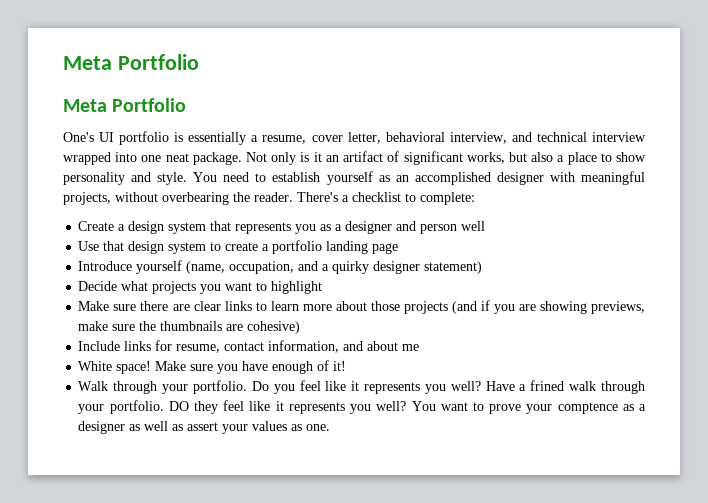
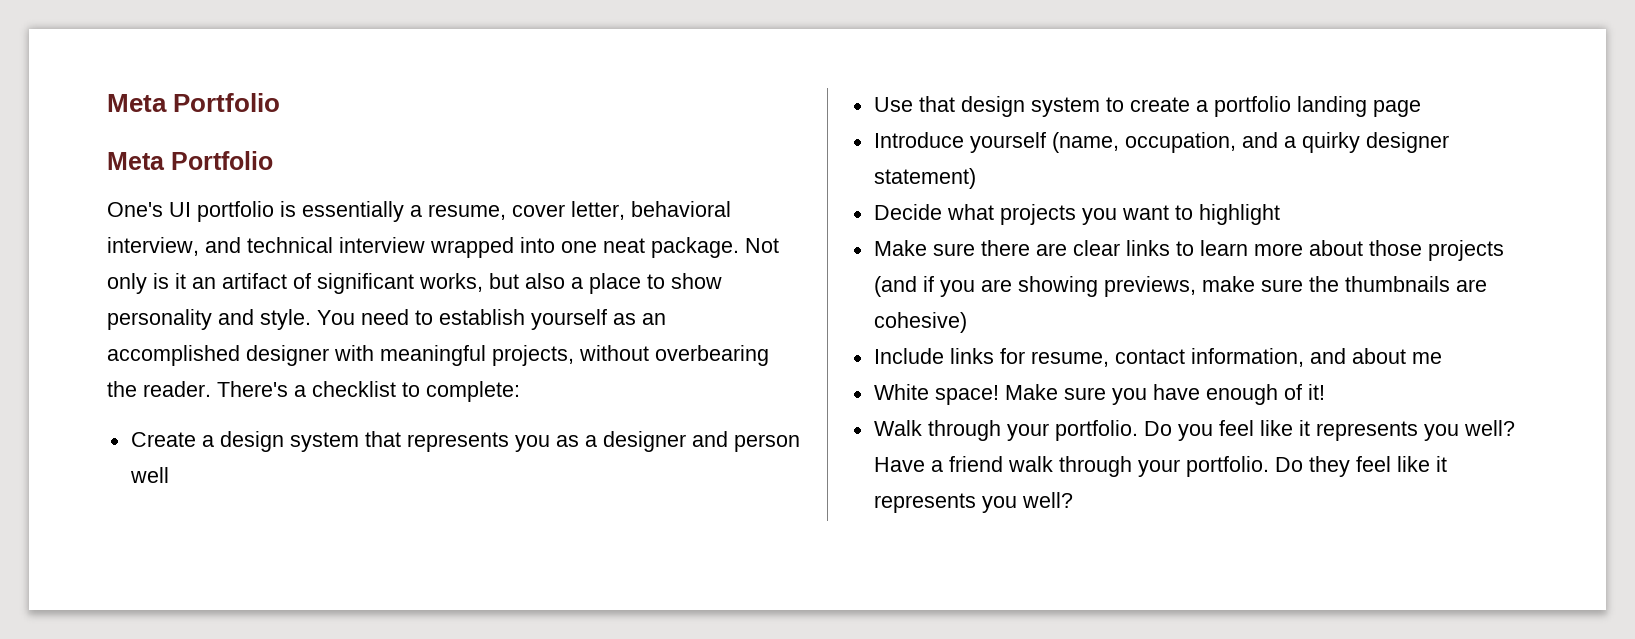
- Have a frined walk through your portfolio.
+ Have a friend walk through your portfolio.
- DO they feel like it represents you well? You want to prove your comptence as a designer as well as assert your values as one.
+ Do they feel like it represents you well?

